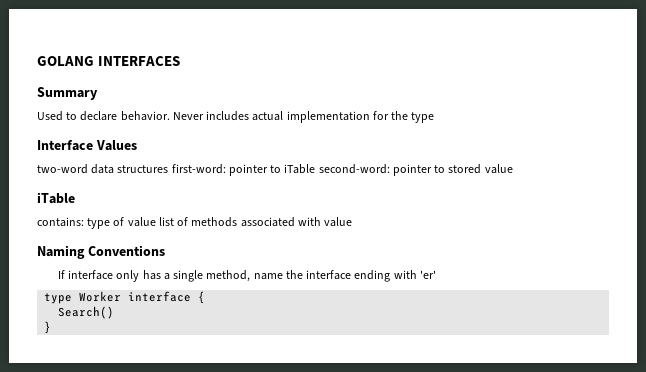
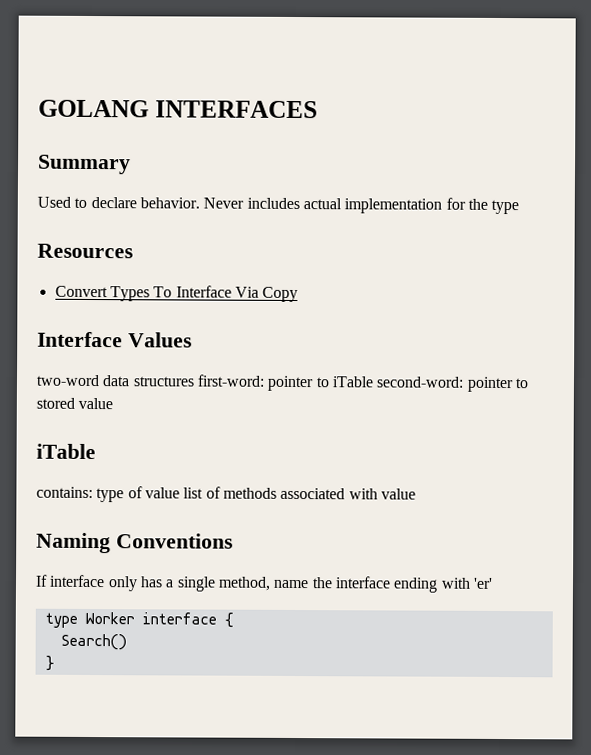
+ Resources
+ Convert Types To Interface Via Copy

